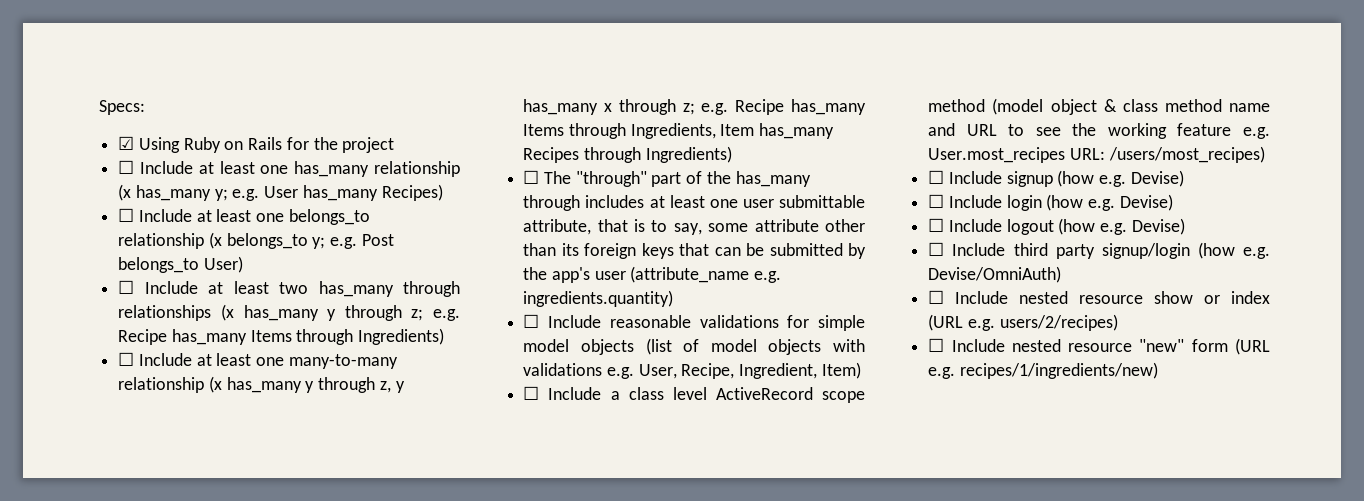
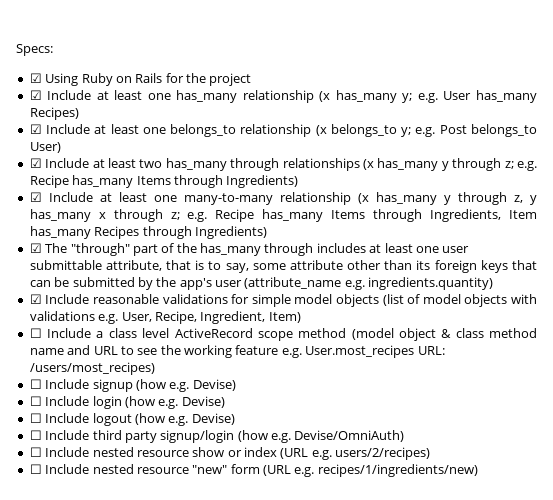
- ☐ Include at least one has_many relationship (x has_many y; e.g. User has_many Recipes)
+ ☑ Include at least one has_many relationship (x has_many y; e.g. User has_many Recipes)
- ☐ Include at least one belongs_to relationship (x belongs_to y; e.g. Post belongs_to User)
+ ☑ Include at least one belongs_to relationship (x belongs_to y; e.g. Post belongs_to User)
- ☐ Include at least two has_many through relationships (x has_many y through z; e.g. Recipe has_many Items through Ingredients)
+ ☑ Include at least two has_many through relationships (x has_many y through z; e.g. Recipe has_many Items through Ingredients)
- ☐ Include at least one many-to-many relationship (x has_many y through z, y has_many x through z; e.g. Recipe has_many Items through Ingredients, Item has_many Recipes through Ingredients)
+ ☑ Include at least one many-to-many relationship (x has_many y through z, y has_many x through z; e.g. Recipe has_many Items through Ingredients, Item has_many Recipes through Ingredients)
- ☐ The "through" part of the has_many through includes at least one user submittable attribute, that is to say, some attribute other than its foreign keys that can be submitted by the app's user (attribute_name e.g. ingredients.quantity)
+ ☑ The "through" part of the has_many through includes at least one user submittable attribute, that is to say, some attribute other than its foreign keys that can be submitted by the app's user (attribute_name e.g. ingredients.quantity)
- ☐ Include reasonable validations for simple model objects (list of model objects with validations e.g. User, Recipe, Ingredient, Item)
+ ☑ Include reasonable validations for simple model objects (list of model objects with validations e.g. User, Recipe, Ingredient, Item)

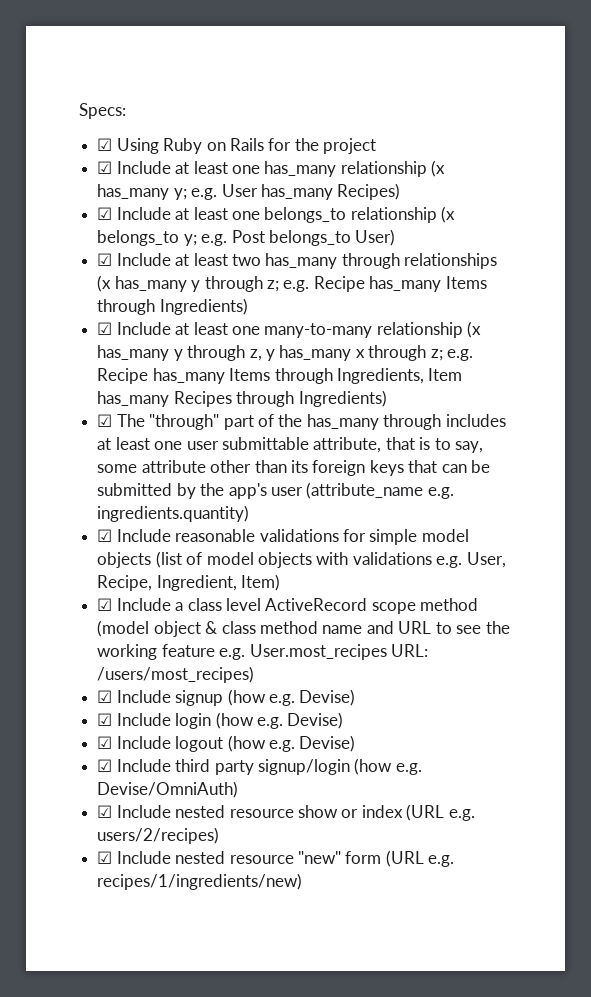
- ☐ Include a class level ActiveRecord scope method (model object & class method name and URL to see the working feature e.g. User.most_recipes URL: /users/most_recipes)
+ ☑ Include a class level ActiveRecord scope method (model object & class method name and URL to see the working feature e.g. User.most_recipes URL: /users/most_recipes)
- ☐ Include signup (how e.g. Devise)
+ ☑ Include signup (how e.g. Devise)
- ☐ Include login (how e.g. Devise)
+ ☑ Include login (how e.g. Devise)
- ☐ Include logout (how e.g. Devise)
+ ☑ Include logout (how e.g. Devise)
- ☐ Include third party signup/login (how e.g. Devise/OmniAuth)
+ ☑ Include third party signup/login (how e.g. Devise/OmniAuth)
- ☐ Include nested resource show or index (URL e.g. users/2/recipes)
+ ☑ Include nested resource show or index (URL e.g. users/2/recipes)
- ☐ Include nested resource "new" form (URL e.g. recipes/1/ingredients/new)
+ ☑ Include nested resource "new" form (URL e.g. recipes/1/ingredients/new)

